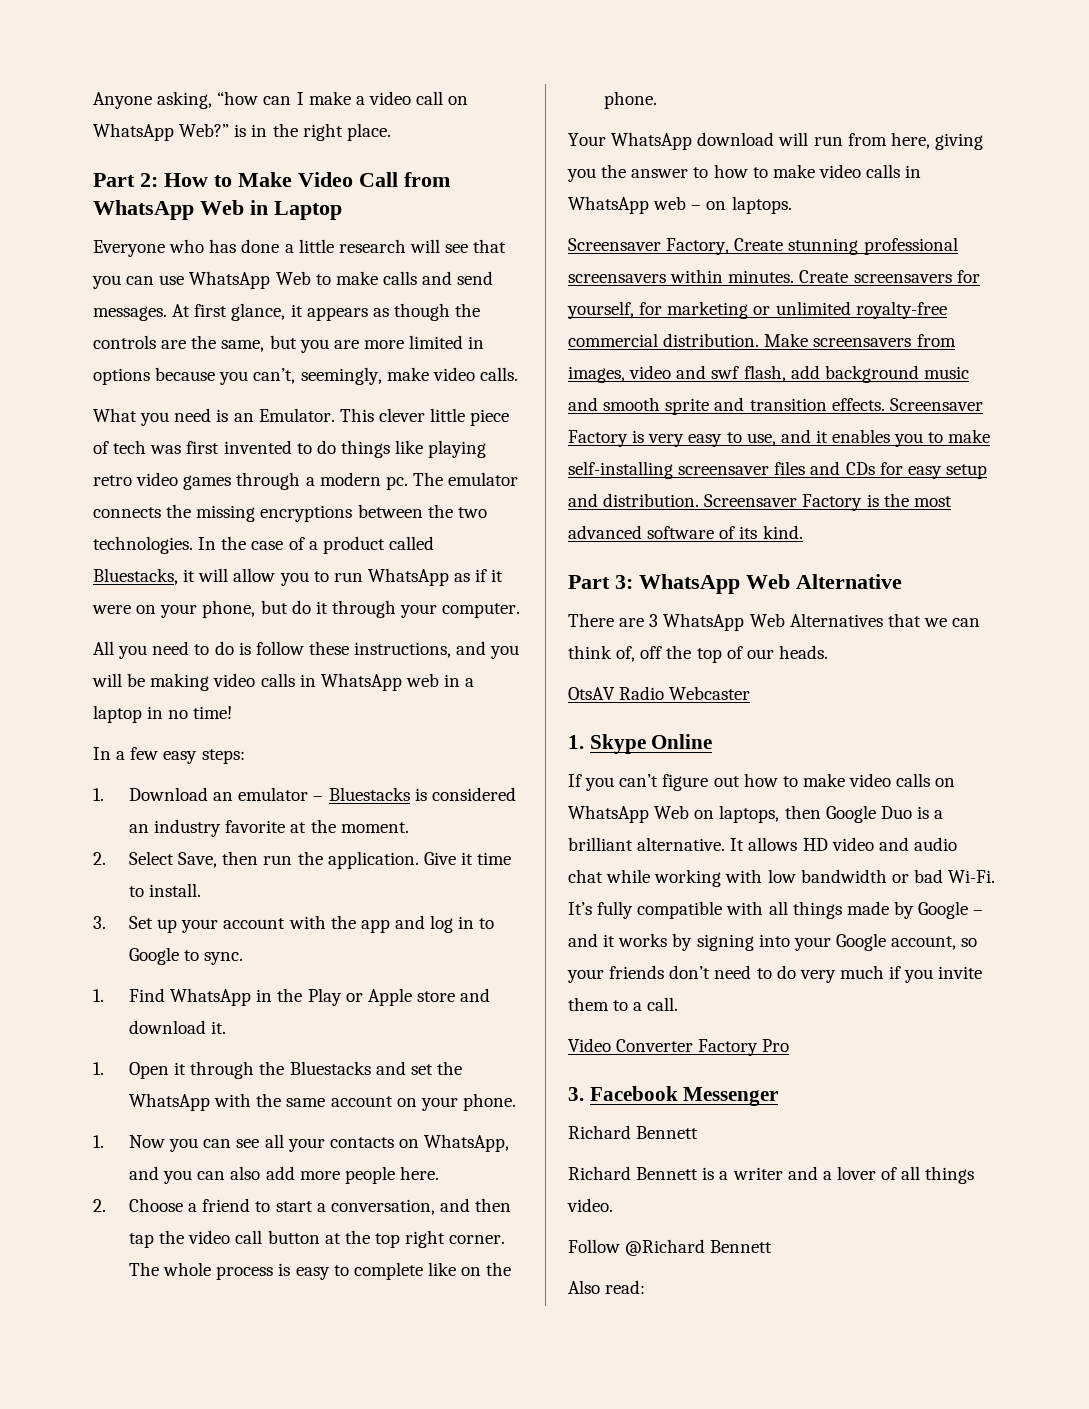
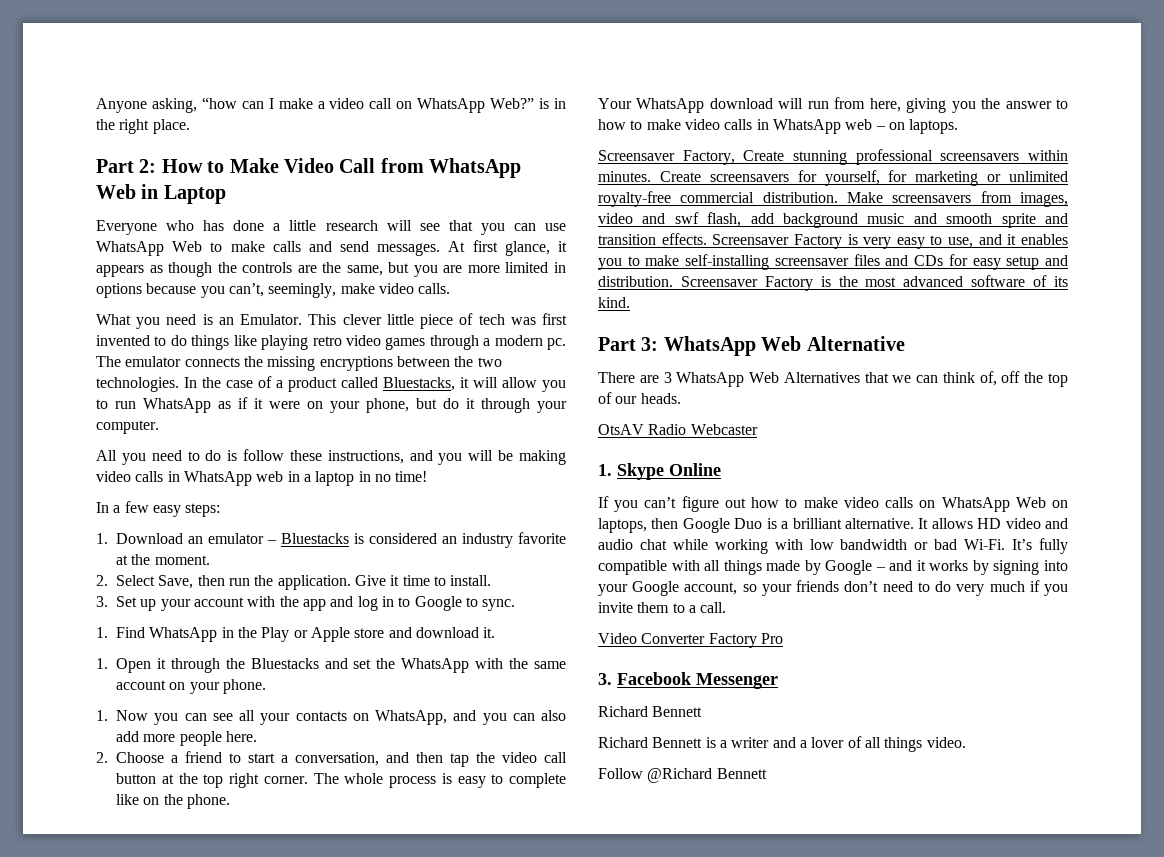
- Also read:

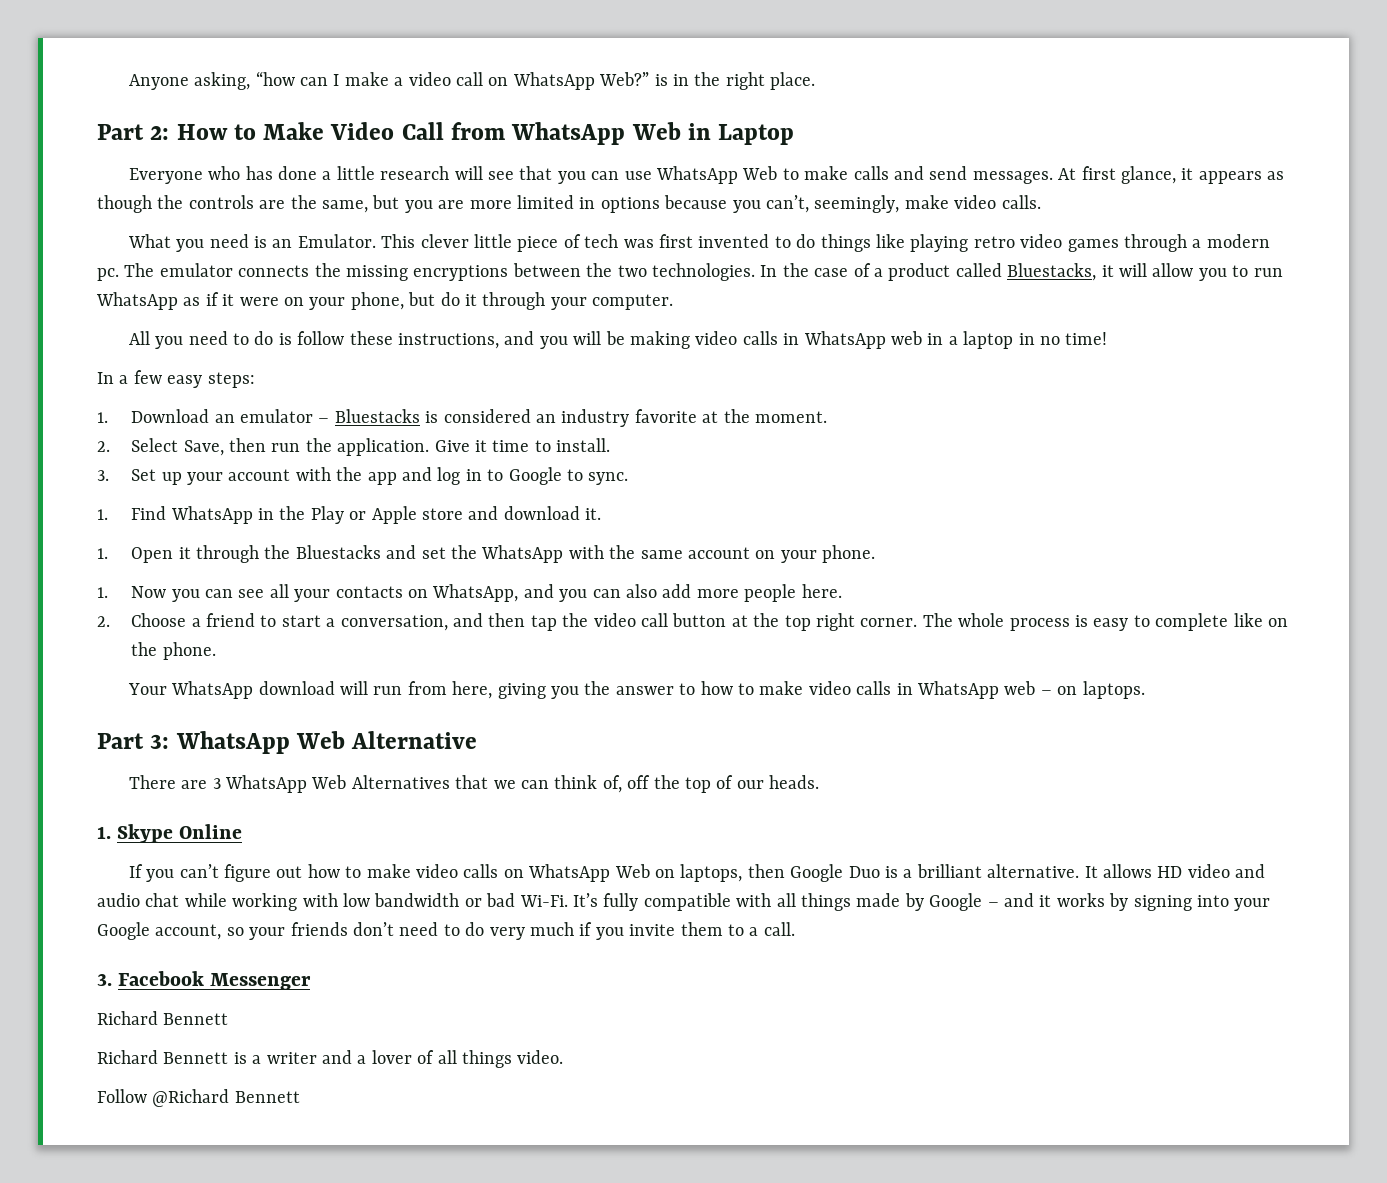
- Screensaver Factory, Create stunning professional screensavers within minutes. Create screensavers for yourself, for marketing or unlimited royalty-free commercial distribution. Make screensavers from images, video and swf flash, add background music and smooth sprite and transition effects. Screensaver Factory is very easy to use, and it enables you to make self-installing screensaver files and CDs for easy setup and distribution. Screensaver Factory is the most advanced software of its kind.
- OtsAV Radio Webcaster
- Video Converter Factory Pro

